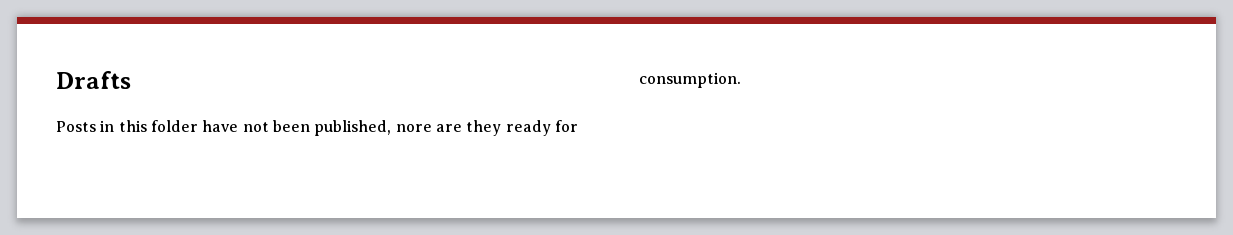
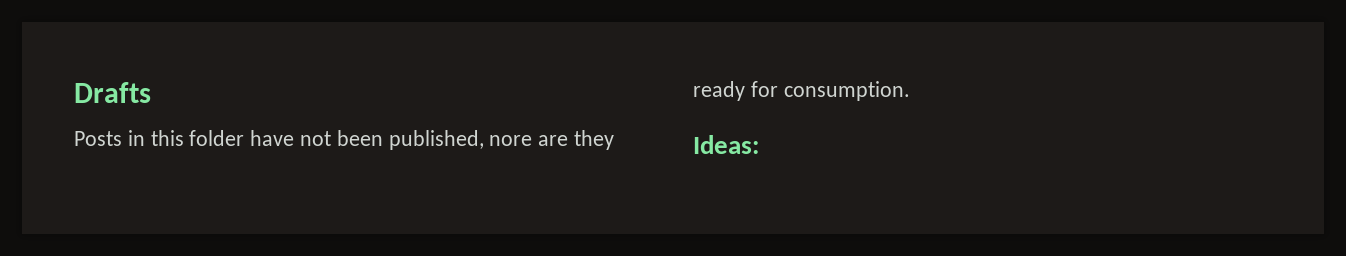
+ Ideas:

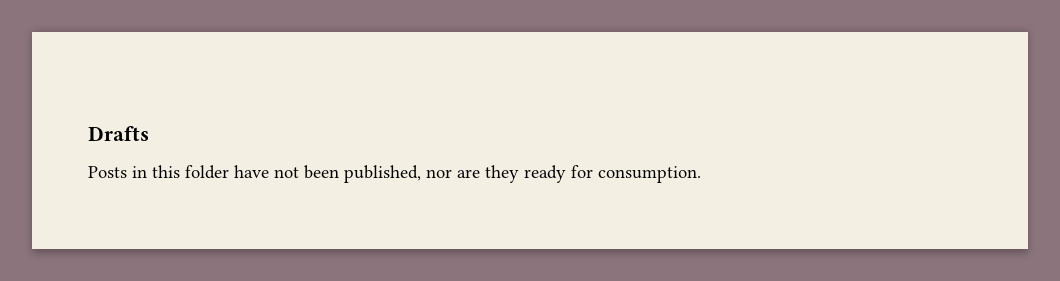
- Posts in this folder have not been published, nore are they ready for consumption.
+ Posts in this folder have not been published, nor are they ready for consumption.
- Ideas:

